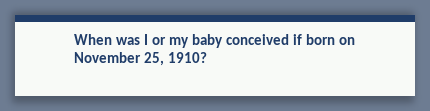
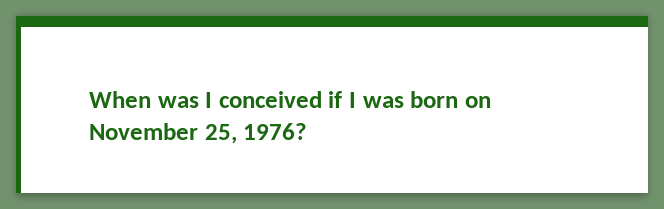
- When was I or my baby conceived if born on November 25, 1910?
+ When was I conceived if I was born on November 25, 1976?

